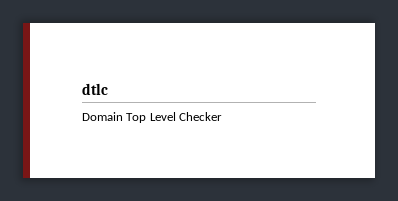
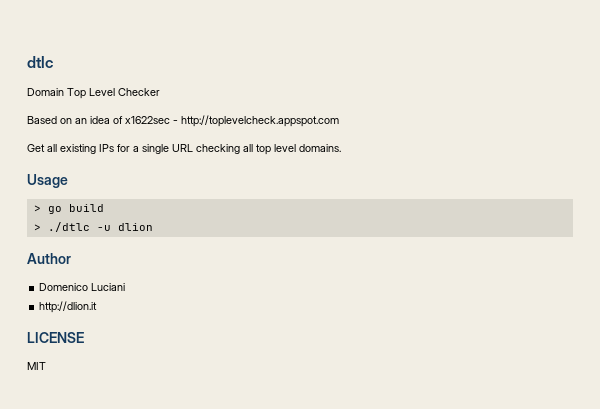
+ Based on an idea of x1622sec - http://toplevelcheck.appspot.com
+ Get all existing IPs for a single URL checking all top level domains.
+ Usage
+ > go build
+ > ./dtlc -u dlion
+ Author
+ Domenico Luciani
+ http://dlion.it
+ LICENSE
+ MIT

